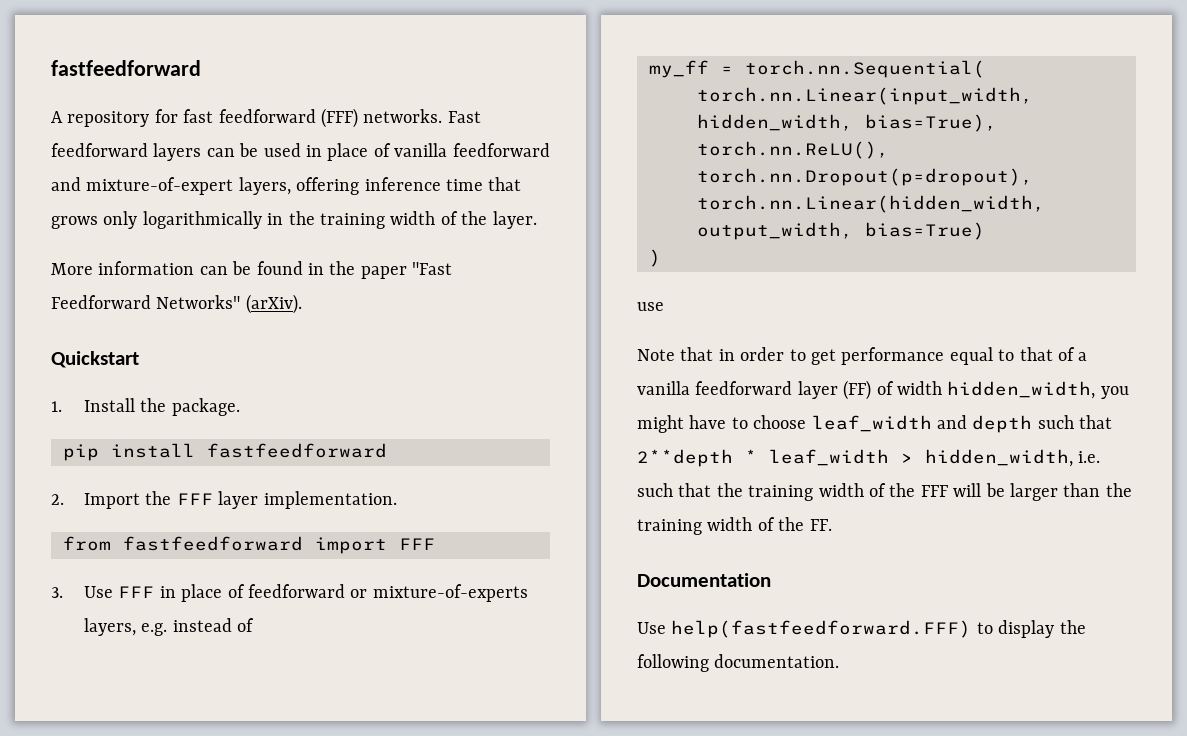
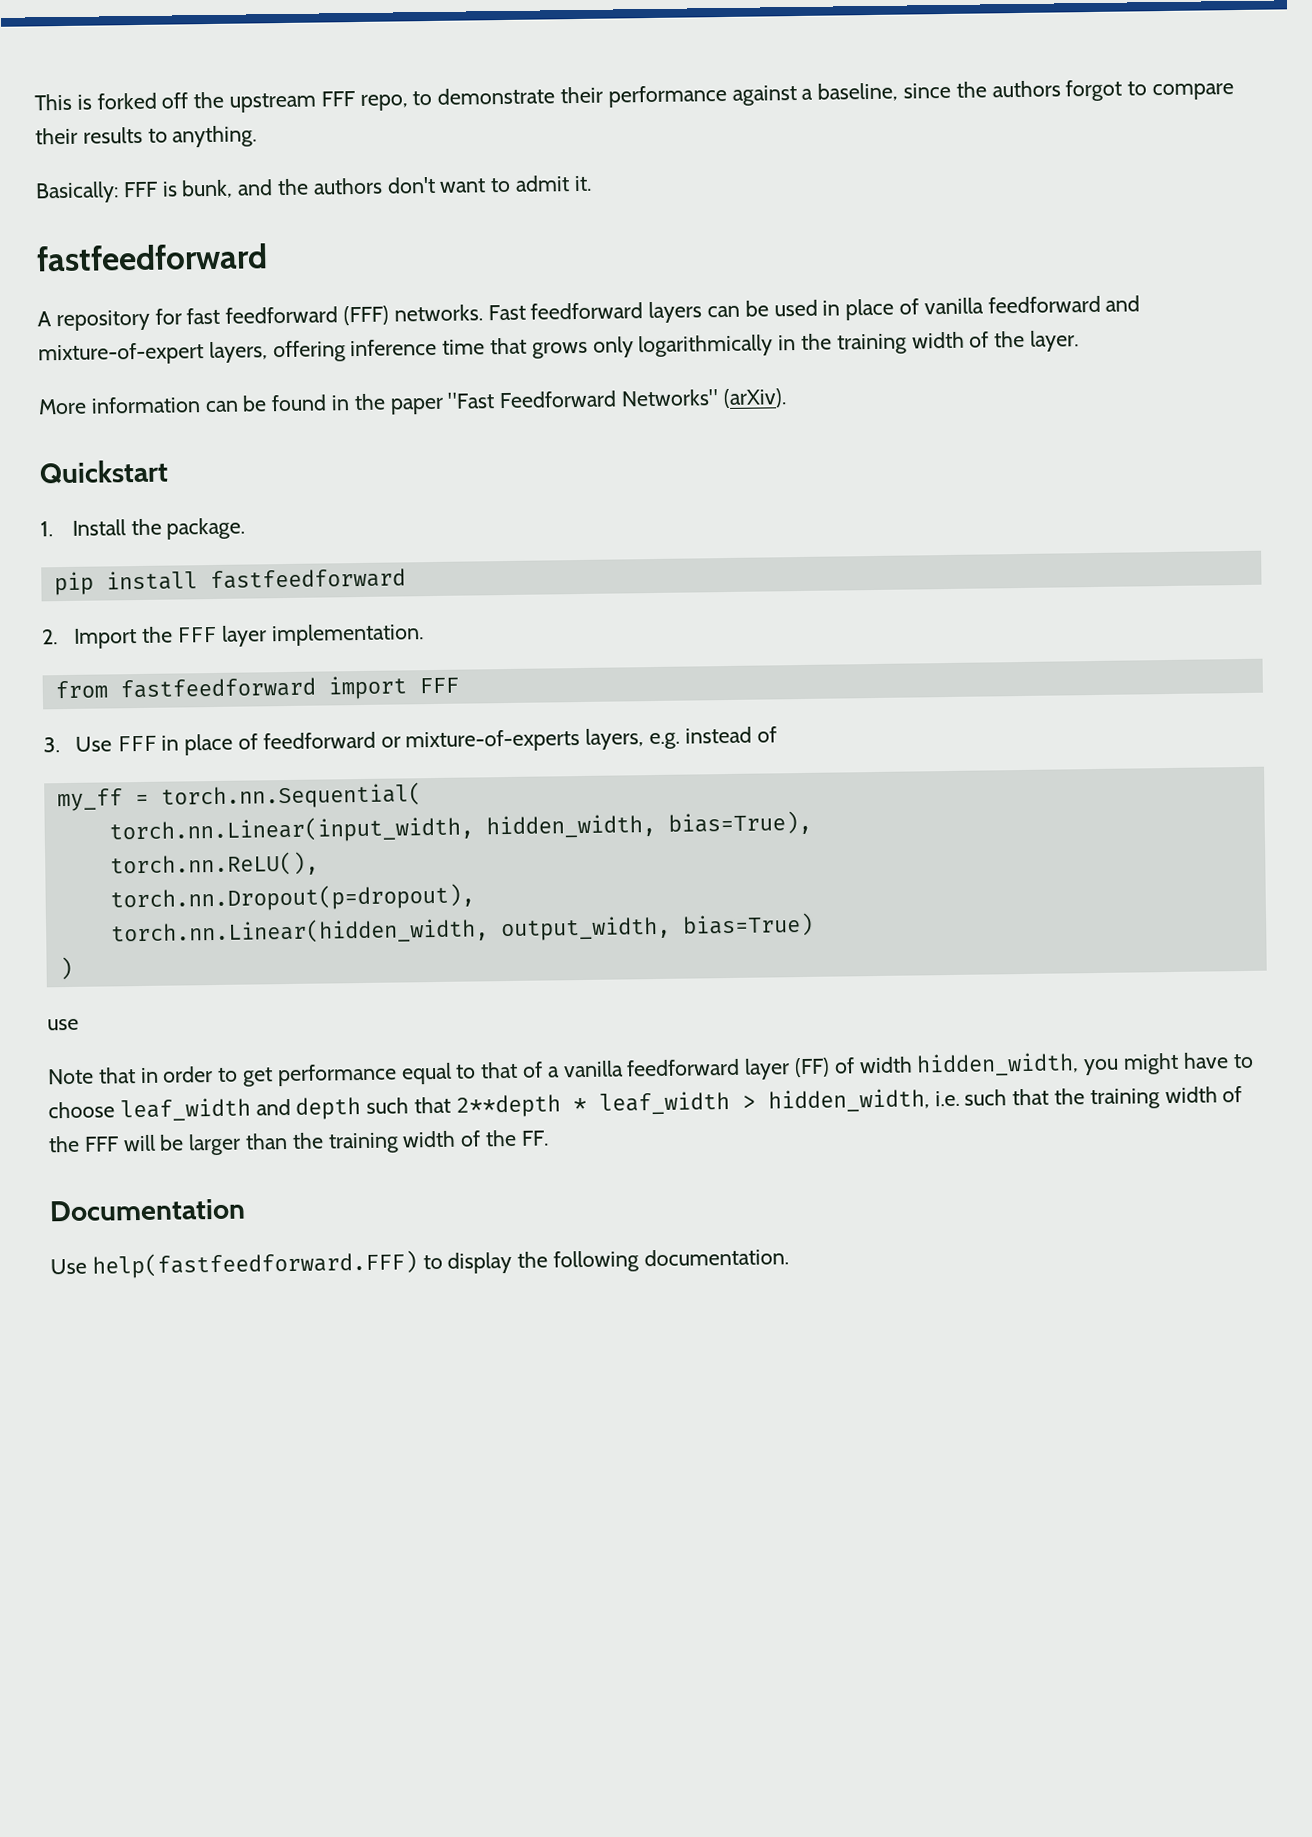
+ This is forked off the upstream FFF repo, to demonstrate their performance against a baseline, since the authors forgot to compare their results to anything.
+ Basically: FFF is bunk, and the authors don't want to admit it.

